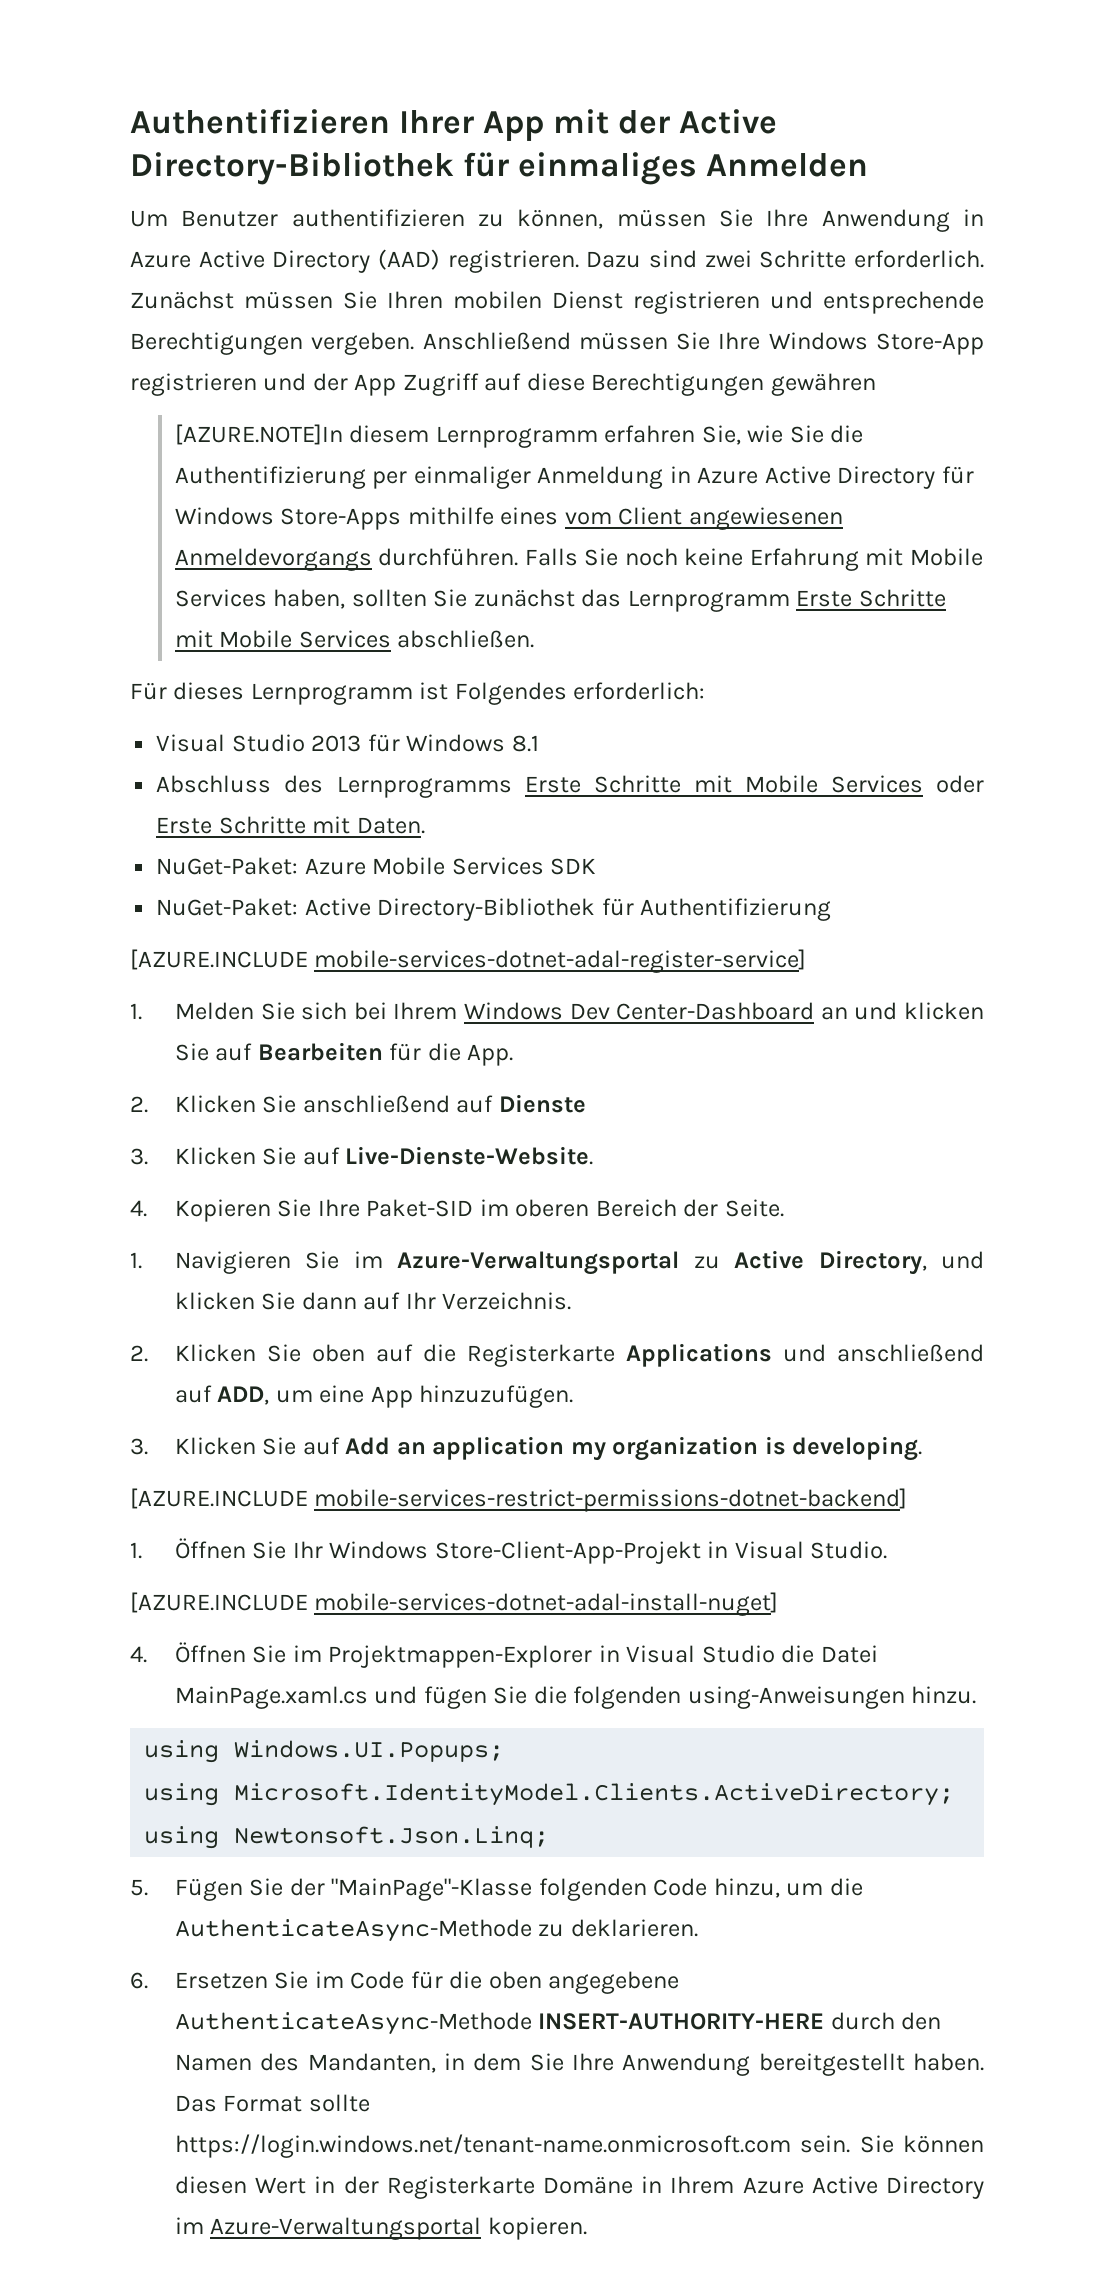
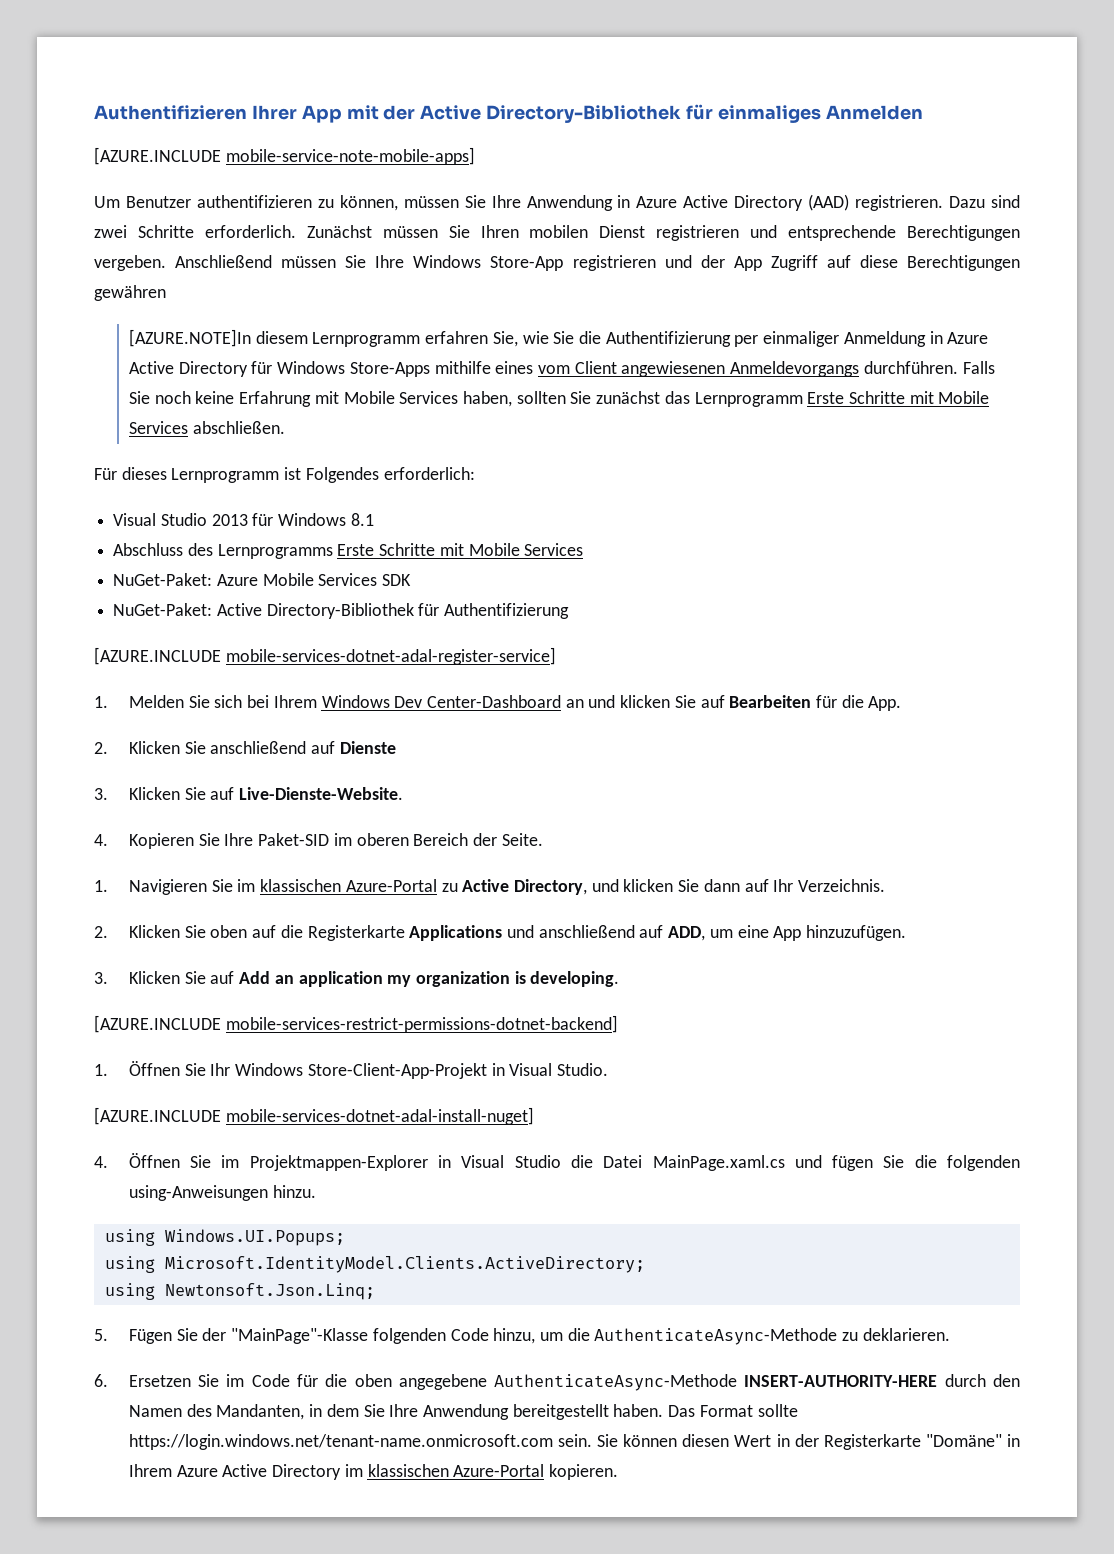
+ [AZURE.INCLUDE mobile-service-note-mobile-apps]
- Abschluss des Lernprogramms Erste Schritte mit Mobile Services oder Erste Schritte mit Daten.
+ Abschluss des Lernprogramms Erste Schritte mit Mobile Services
- 1. Navigieren Sie im Azure-Verwaltungsportal zu Active Directory, und klicken Sie dann auf Ihr Verzeichnis.
+ 1. Navigieren Sie im klassischen Azure-Portal zu Active Directory, und klicken Sie dann auf Ihr Verzeichnis.
- Sie können diesen Wert in der Registerkarte Domäne in Ihrem Azure Active Directory im Azure-Verwaltungsportal kopieren.
+ Sie können diesen Wert in der Registerkarte "Domäne" in Ihrem Azure Active Directory im klassischen Azure-Portal kopieren.

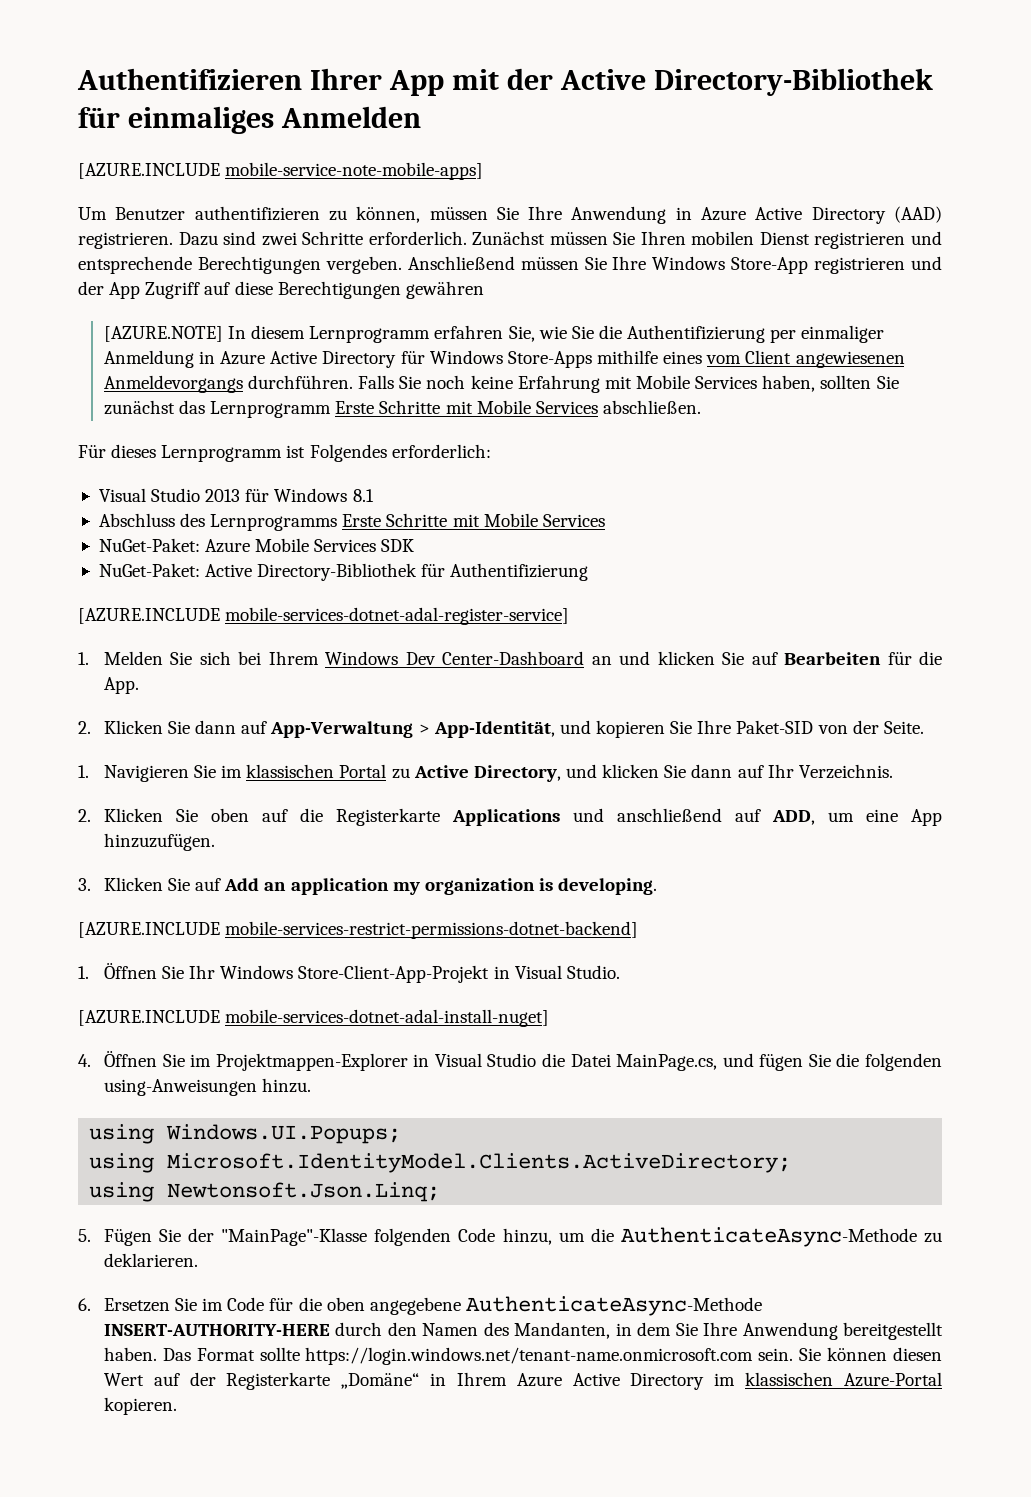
- [AZURE.NOTE]In diesem Lernprogramm erfahren Sie, wie Sie die Authentifizierung per einmaliger Anmeldung in Azure Active Directory für Windows Store-Apps mithilfe eines vom Client angewiesenen Anmeldevorgangs durchführen.
+ [AZURE.NOTE] In diesem Lernprogramm erfahren Sie, wie Sie die Authentifizierung per einmaliger Anmeldung in Azure Active Directory für Windows Store-Apps mithilfe eines vom Client angewiesenen Anmeldevorgangs durchführen.
- 2. Klicken Sie anschließend auf Dienste
- 3. Klicken Sie auf Live-Dienste-Website.
- 4. Kopieren Sie Ihre Paket-SID im oberen Bereich der Seite.
+ 2. Klicken Sie dann auf App-Verwaltung > App-Identität, und kopieren Sie Ihre Paket-SID von der Seite.
- 1. Navigieren Sie im klassischen Azure-Portal zu Active Directory, und klicken Sie dann auf Ihr Verzeichnis.
+ 1. Navigieren Sie im klassischen Portal zu Active Directory, und klicken Sie dann auf Ihr Verzeichnis.
- 4. Öffnen Sie im Projektmappen-Explorer in Visual Studio die Datei MainPage.xaml.cs und fügen Sie die folgenden using-Anweisungen hinzu.
+ 4. Öffnen Sie im Projektmappen-Explorer in Visual Studio die Datei MainPage.cs, und fügen Sie die folgenden using-Anweisungen hinzu.
- Sie können diesen Wert in der Registerkarte "Domäne" in Ihrem Azure Active Directory im klassischen Azure-Portal kopieren.
+ Sie können diesen Wert auf der Registerkarte „Domäne“ in Ihrem Azure Active Directory im klassischen Azure-Portal kopieren.

